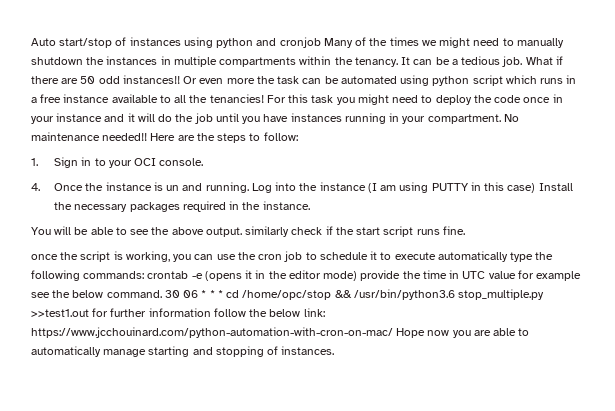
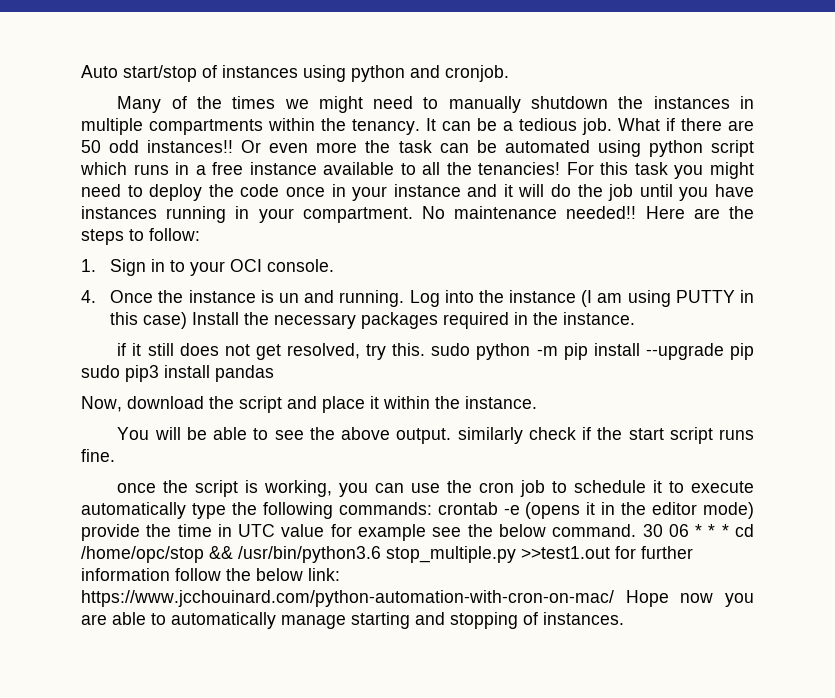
- Auto start/stop of instances using python and cronjob Many of the times we might need to manually shutdown the instances in multiple compartments within the tenancy.
+ Auto start/stop of instances using python and cronjob.
+ Many of the times we might need to manually shutdown the instances in multiple compartments within the tenancy.
+ if it still does not get resolved, try this. sudo python -m pip install --upgrade pip sudo pip3 install pandas
+ Now, download the script and place it within the instance.

